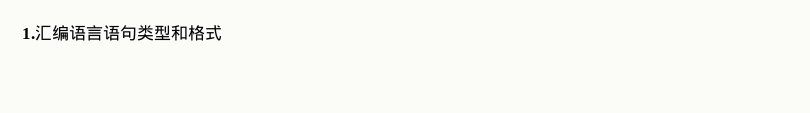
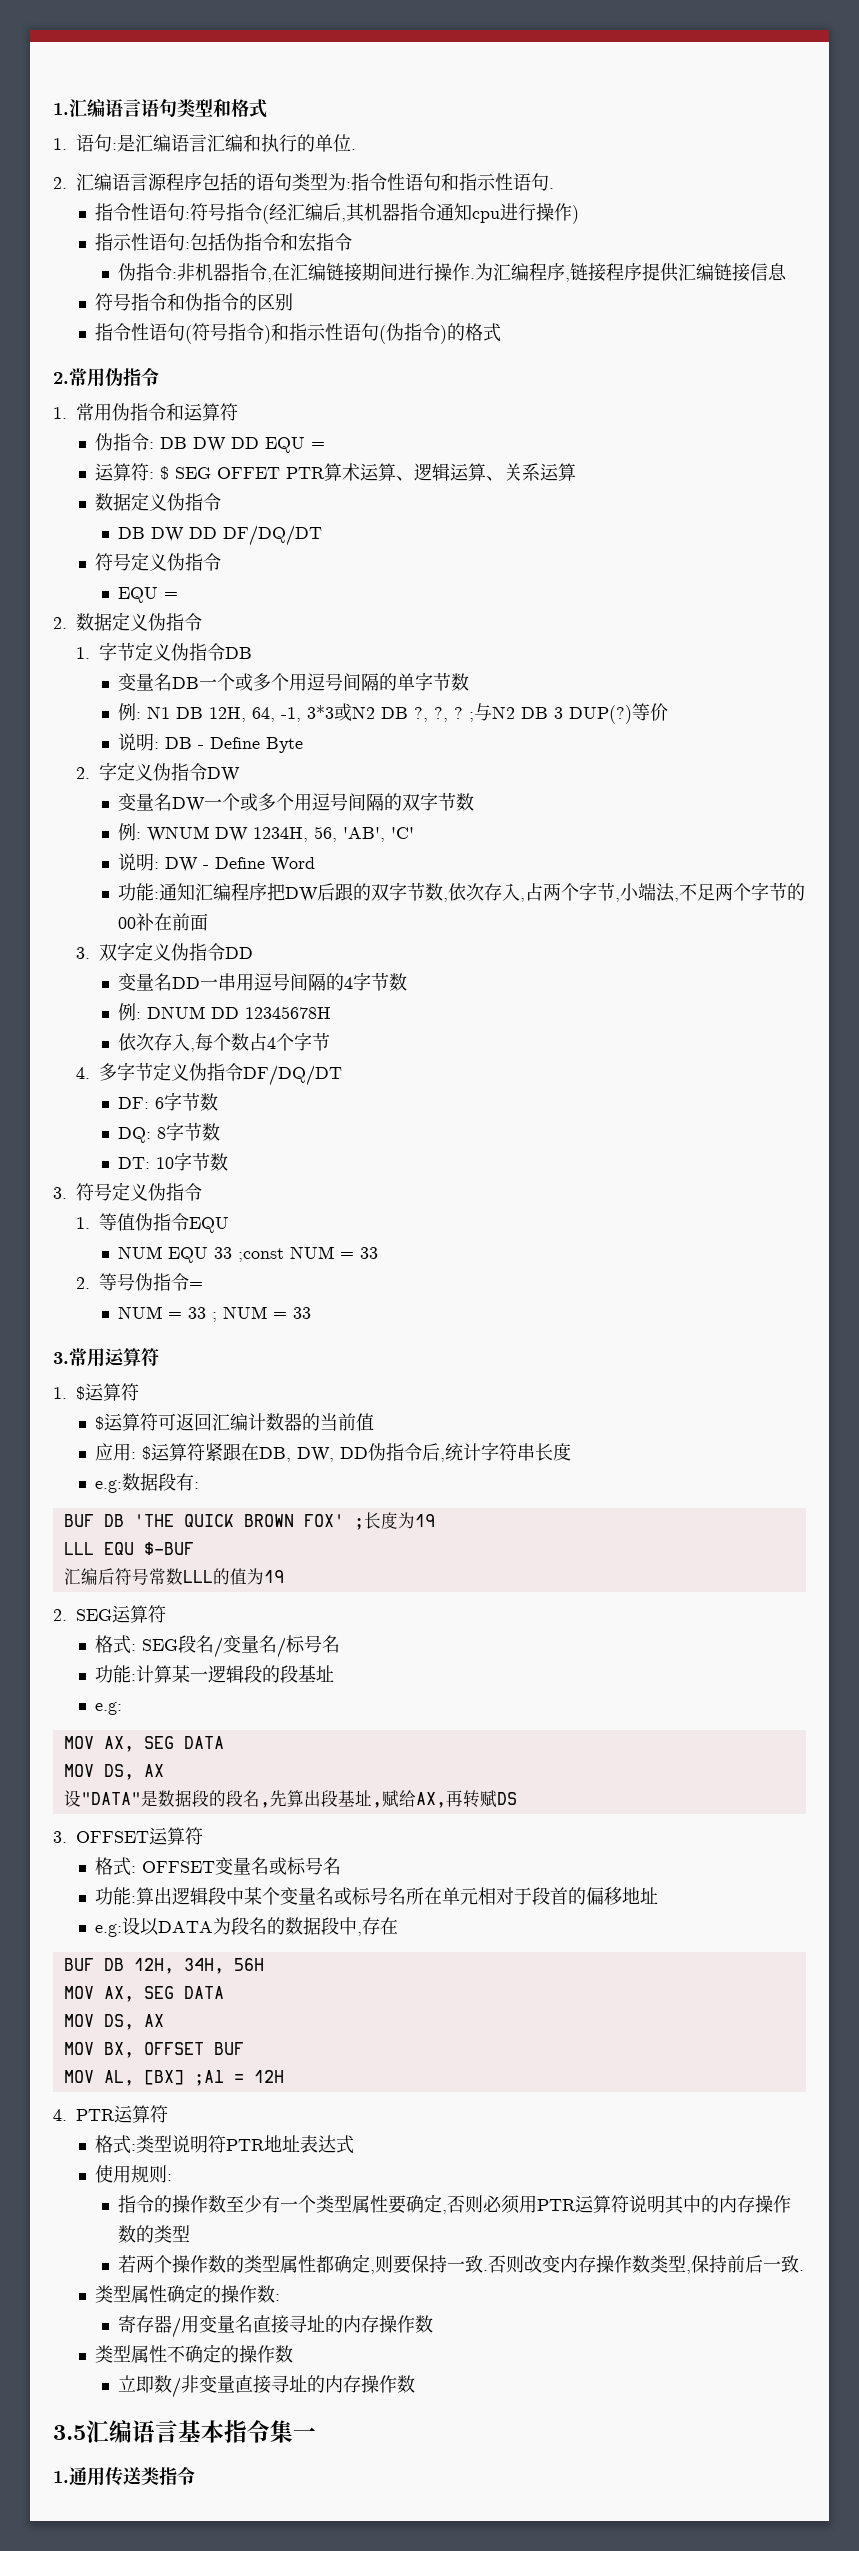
+ 1.语句:是汇编语言汇编和执行的单位.
+ 2.汇编语言源程序包括的语句类型为:指令性语句和指示性语句.
+ 指令性语句:符号指令(经汇编后,其机器指令通知cpu进行操作)
+ 指示性语句:包括伪指令和宏指令
+ 伪指令:非机器指令,在汇编链接期间进行操作.为汇编程序,链接程序提供汇编链接信息
+ 符号指令和伪指令的区别
+ 指令性语句(符号指令)和指示性语句(伪指令)的格式
+ 2.常用伪指令
+ 1.常用伪指令和运算符
+ 伪指令: DB DW DD EQU =
+ 运算符: $ SEG OFFET PTR算术运算、逻辑运算、关系运算
+ 数据定义伪指令
+ DB DW DD DF/DQ/DT
+ 符号定义伪指令
+ EQU =
+ 2.数据定义伪指令
+ 1.字节定义伪指令DB
+ 变量名DB一个或多个用逗号间隔的单字节数
+ 例: N1 DB 12H, 64, -1, 3*3或N2 DB ?, ?, ? ;与N2 DB 3 DUP(?)等价
+ 说明: DB - Define Byte
+ 2.字定义伪指令DW
+ 变量名DW一个或多个用逗号间隔的双字节数
+ 例: WNUM DW 1234H, 56, 'AB', 'C'
+ 说明: DW - Define Word
+ 功能:通知汇编程序把DW后跟的双字节数,依次存入,占两个字节,小端法,不足两个字节的00补在前面
+ 3.双字定义伪指令DD
+ 变量名DD一串用逗号间隔的4字节数
+ 例: DNUM DD 12345678H
+ 依次存入,每个数占4个字节
+ 4.多字节定义伪指令DF/DQ/DT
+ DF: 6字节数
+ DQ: 8字节数
+ DT: 10字节数
+ 3.符号定义伪指令
+ 1.等值伪指令EQU
+ NUM EQU 33 ;const NUM = 33
+ 2.等号伪指令=
+ NUM = 33 ; NUM = 33
+ 3.常用运算符
+ 1. $运算符
+ $运算符可返回汇编计数器的当前值
+ 应用: $运算符紧跟在DB, DW, DD伪指令后,统计字符串长度
+ e.g:数据段有:
+ BUF DB 'THE QUICK BROWN FOX' ;长度为19
+ LLL EQU $-BUF
+ 汇编后符号常数LLL的值为19
+ 2. SEG运算符
+ 格式: SEG段名/变量名/标号名
+ 功能:计算某一逻辑段的段基址
+ e.g:
+ MOV AX, SEG DATA
+ MOV DS, AX
+ 设"DATA"是数据段的段名,先算出段基址,赋给AX,再转赋DS
+ 3. OFFSET运算符
+ 格式: OFFSET变量名或标号名
+ 功能:算出逻辑段中某个变量名或标号名所在单元相对于段首的偏移地址
+ e.g:设以DATA为段名的数据段中,存在
+ BUF DB 12H, 34H, 56H
+ MOV AX, SEG DATA
+ MOV DS, AX
+ MOV BX, OFFSET BUF
+ MOV AL, [BX] ;Al = 12H
+ 4. PTR运算符
+ 格式:类型说明符PTR地址表达式
+ 使用规则:
+ 指令的操作数至少有一个类型属性要确定,否则必须用PTR运算符说明其中的内存操作数的类型
+ 若两个操作数的类型属性都确定,则要保持一致.否则改变内存操作数类型,保持前后一致.
+ 类型属性确定的操作数:
+ 寄存器/用变量名直接寻址的内存操作数
+ 类型属性不确定的操作数
+ 立即数/非变量直接寻址的内存操作数
+ 3.5汇编语言基本指令集一
+ 1.通用传送类指令

